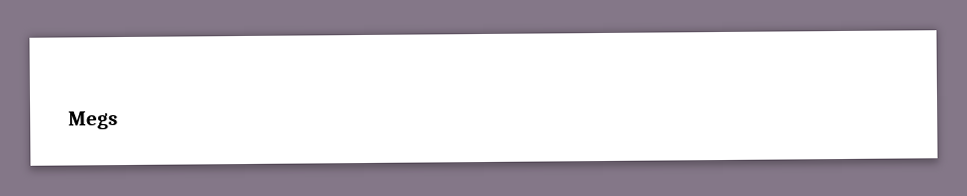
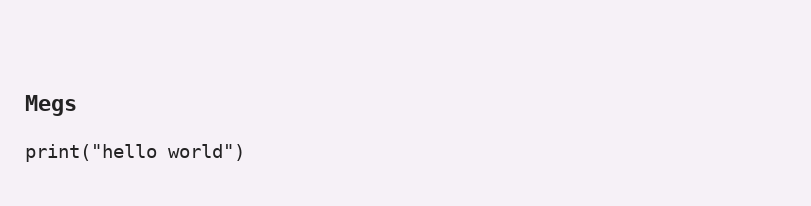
+ print("hello world")

